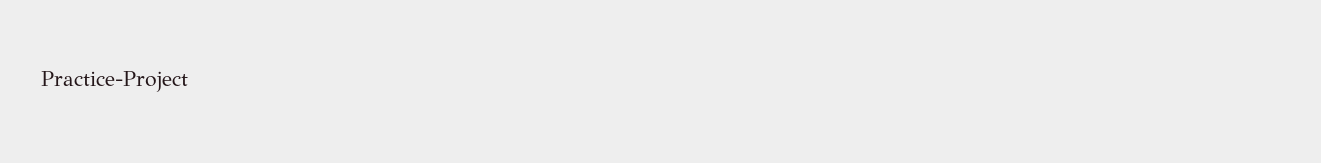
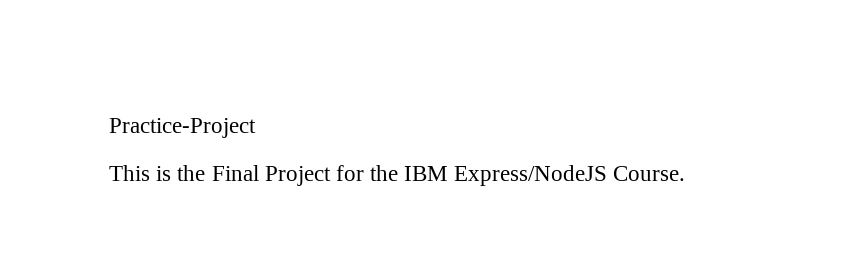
+ This is the Final Project for the IBM Express/NodeJS Course.

